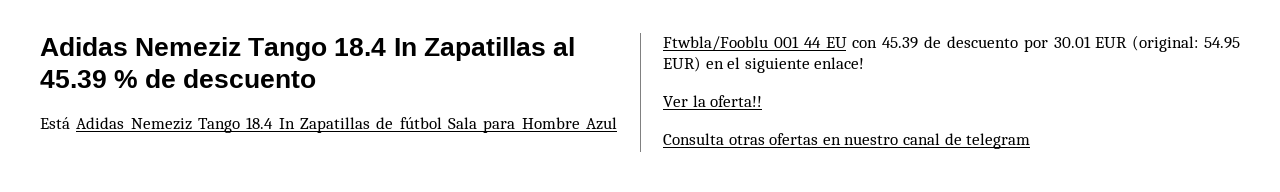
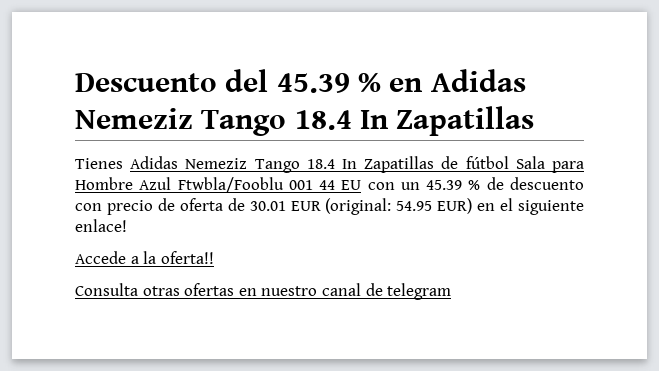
- Adidas Nemeziz Tango 18.4 In Zapatillas al 45.39 % de descuento
- Está Adidas Nemeziz Tango 18.4 In Zapatillas de fútbol Sala para Hombre Azul Ftwbla/Fooblu 001 44 EU con 45.39 de descuento por 30.01 EUR (original: 54.95 EUR) en el siguiente enlace!
+ Descuento del 45.39 % en Adidas Nemeziz Tango 18.4 In Zapatillas
+ Tienes Adidas Nemeziz Tango 18.4 In Zapatillas de fútbol Sala para Hombre Azul Ftwbla/Fooblu 001 44 EU con un 45.39 % de descuento con precio de oferta de 30.01 EUR (original: 54.95 EUR) en el siguiente enlace!
- Ver la oferta!!
+ Accede a la oferta!!

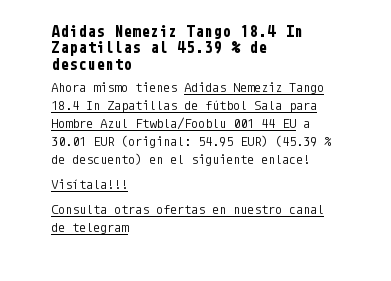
- Descuento del 45.39 % en Adidas Nemeziz Tango 18.4 In Zapatillas
- Tienes Adidas Nemeziz Tango 18.4 In Zapatillas de fútbol Sala para Hombre Azul Ftwbla/Fooblu 001 44 EU con un 45.39 % de descuento con precio de oferta de 30.01 EUR (original: 54.95 EUR) en el siguiente enlace!
+ Adidas Nemeziz Tango 18.4 In Zapatillas al 45.39 % de descuento
+ Ahora mismo tienes Adidas Nemeziz Tango 18.4 In Zapatillas de fútbol Sala para Hombre Azul Ftwbla/Fooblu 001 44 EU a 30.01 EUR (original: 54.95 EUR) (45.39 % de descuento) en el siguiente enlace!
- Accede a la oferta!!
+ Visítala!!!

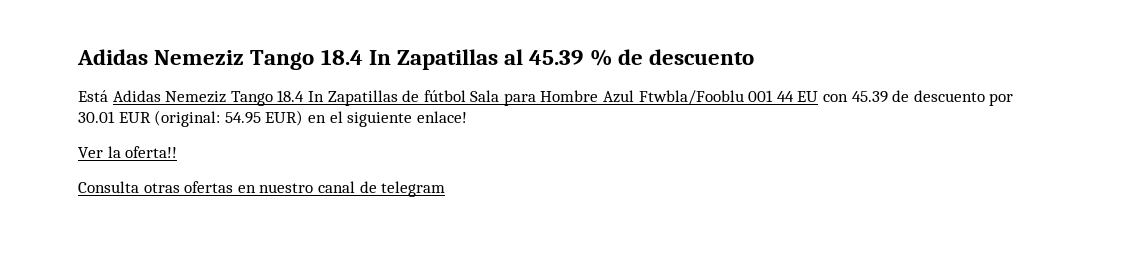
- Ahora mismo tienes Adidas Nemeziz Tango 18.4 In Zapatillas de fútbol Sala para Hombre Azul Ftwbla/Fooblu 001 44 EU a 30.01 EUR (original: 54.95 EUR) (45.39 % de descuento) en el siguiente enlace!
+ Está Adidas Nemeziz Tango 18.4 In Zapatillas de fútbol Sala para Hombre Azul Ftwbla/Fooblu 001 44 EU con 45.39 de descuento por 30.01 EUR (original: 54.95 EUR) en el siguiente enlace!
- Visítala!!!
+ Ver la oferta!!

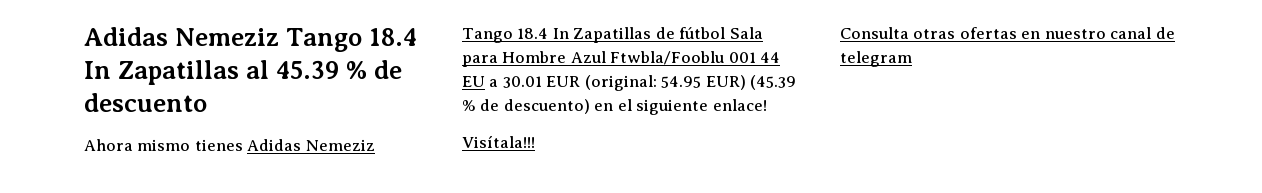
- Está Adidas Nemeziz Tango 18.4 In Zapatillas de fútbol Sala para Hombre Azul Ftwbla/Fooblu 001 44 EU con 45.39 de descuento por 30.01 EUR (original: 54.95 EUR) en el siguiente enlace!
+ Ahora mismo tienes Adidas Nemeziz Tango 18.4 In Zapatillas de fútbol Sala para Hombre Azul Ftwbla/Fooblu 001 44 EU a 30.01 EUR (original: 54.95 EUR) (45.39 % de descuento) en el siguiente enlace!
- Ver la oferta!!
+ Visítala!!!

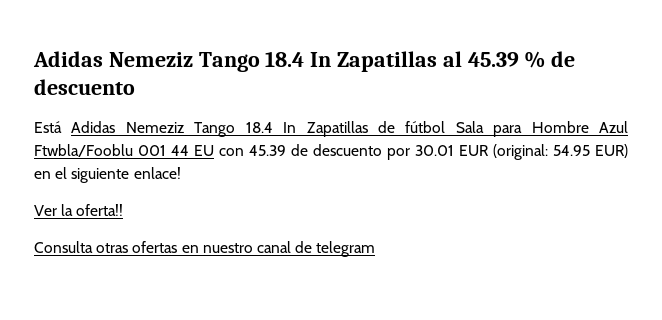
- Ahora mismo tienes Adidas Nemeziz Tango 18.4 In Zapatillas de fútbol Sala para Hombre Azul Ftwbla/Fooblu 001 44 EU a 30.01 EUR (original: 54.95 EUR) (45.39 % de descuento) en el siguiente enlace!
+ Está Adidas Nemeziz Tango 18.4 In Zapatillas de fútbol Sala para Hombre Azul Ftwbla/Fooblu 001 44 EU con 45.39 de descuento por 30.01 EUR (original: 54.95 EUR) en el siguiente enlace!
- Visítala!!!
+ Ver la oferta!!

